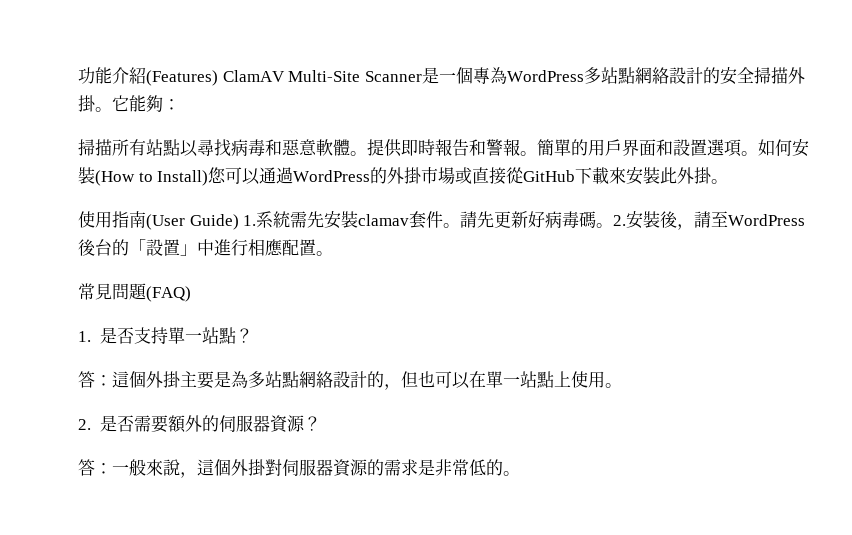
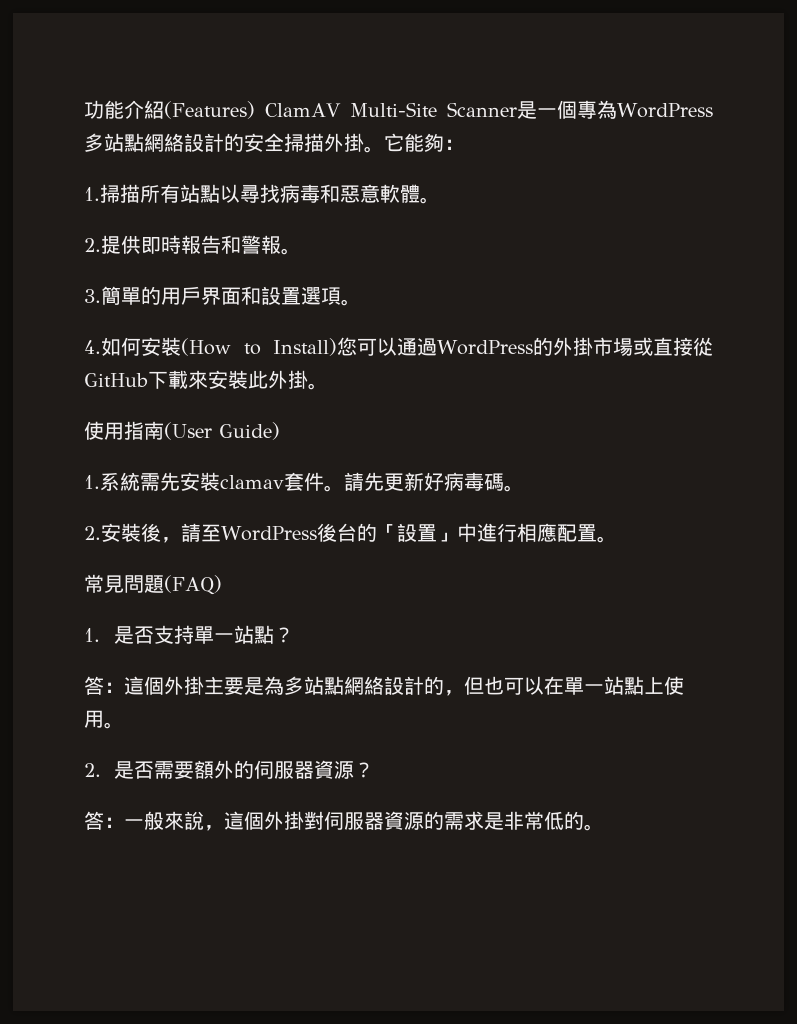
- 掃描所有站點以尋找病毒和惡意軟體。提供即時報告和警報。簡單的用戶界面和設置選項。如何安裝(How to Install)您可以通過WordPress的外掛市場或直接從GitHub下載來安裝此外掛。
+ 1.掃描所有站點以尋找病毒和惡意軟體。
+ 2.提供即時報告和警報。
+ 3.簡單的用戶界面和設置選項。
+ 4.如何安裝(How to Install)您可以通過WordPress的外掛市場或直接從GitHub下載來安裝此外掛。
- 使用指南(User Guide) 1.系統需先安裝clamav套件。
+ 使用指南(User Guide)
+ 1.系統需先安裝clamav套件。
- 請先更新好病毒碼。2.安裝後，請至WordPress後台的「設置」中進行相應配置。
+ 請先更新好病毒碼。
+ 2.安裝後，請至WordPress後台的「設置」中進行相應配置。

